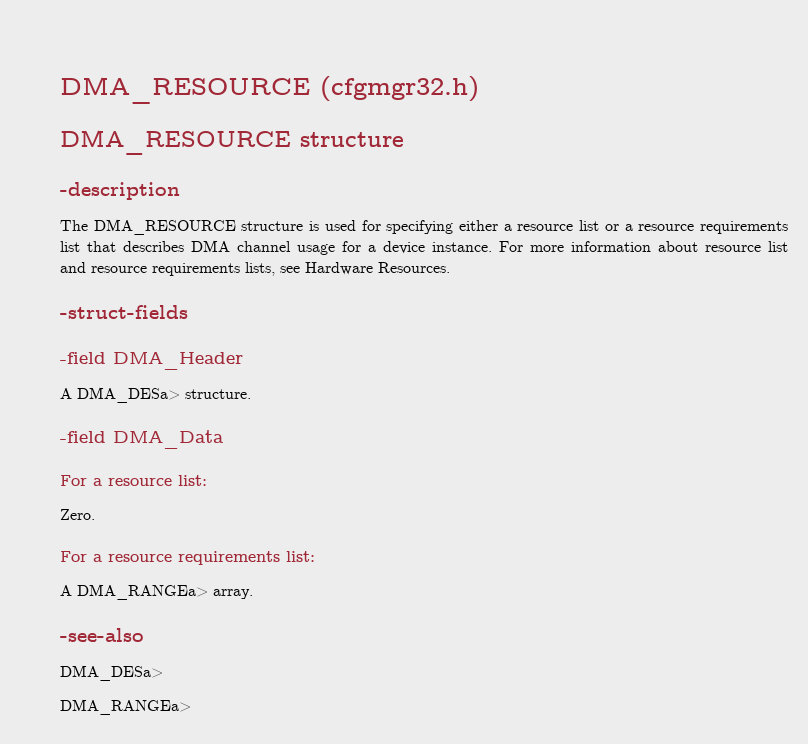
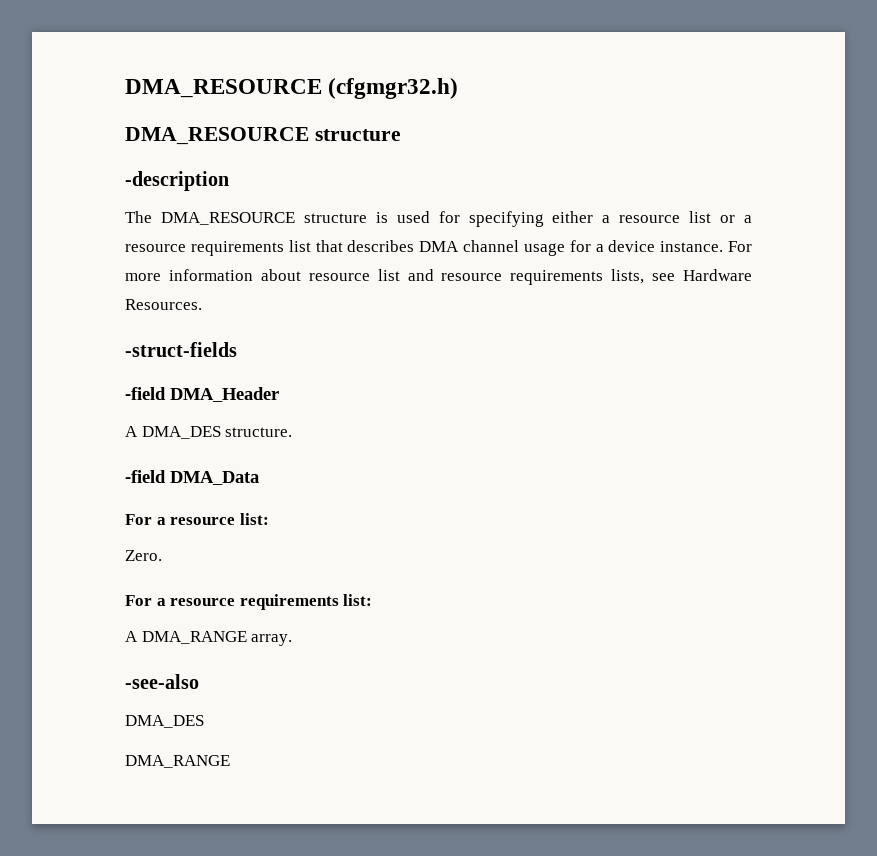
- A DMA_DESa> structure.
+ A DMA_DES structure.
- A DMA_RANGEa> array.
+ A DMA_RANGE array.
  -see-also
- DMA_DESa>
- DMA_RANGEa>
+ DMA_DES
+ DMA_RANGE

